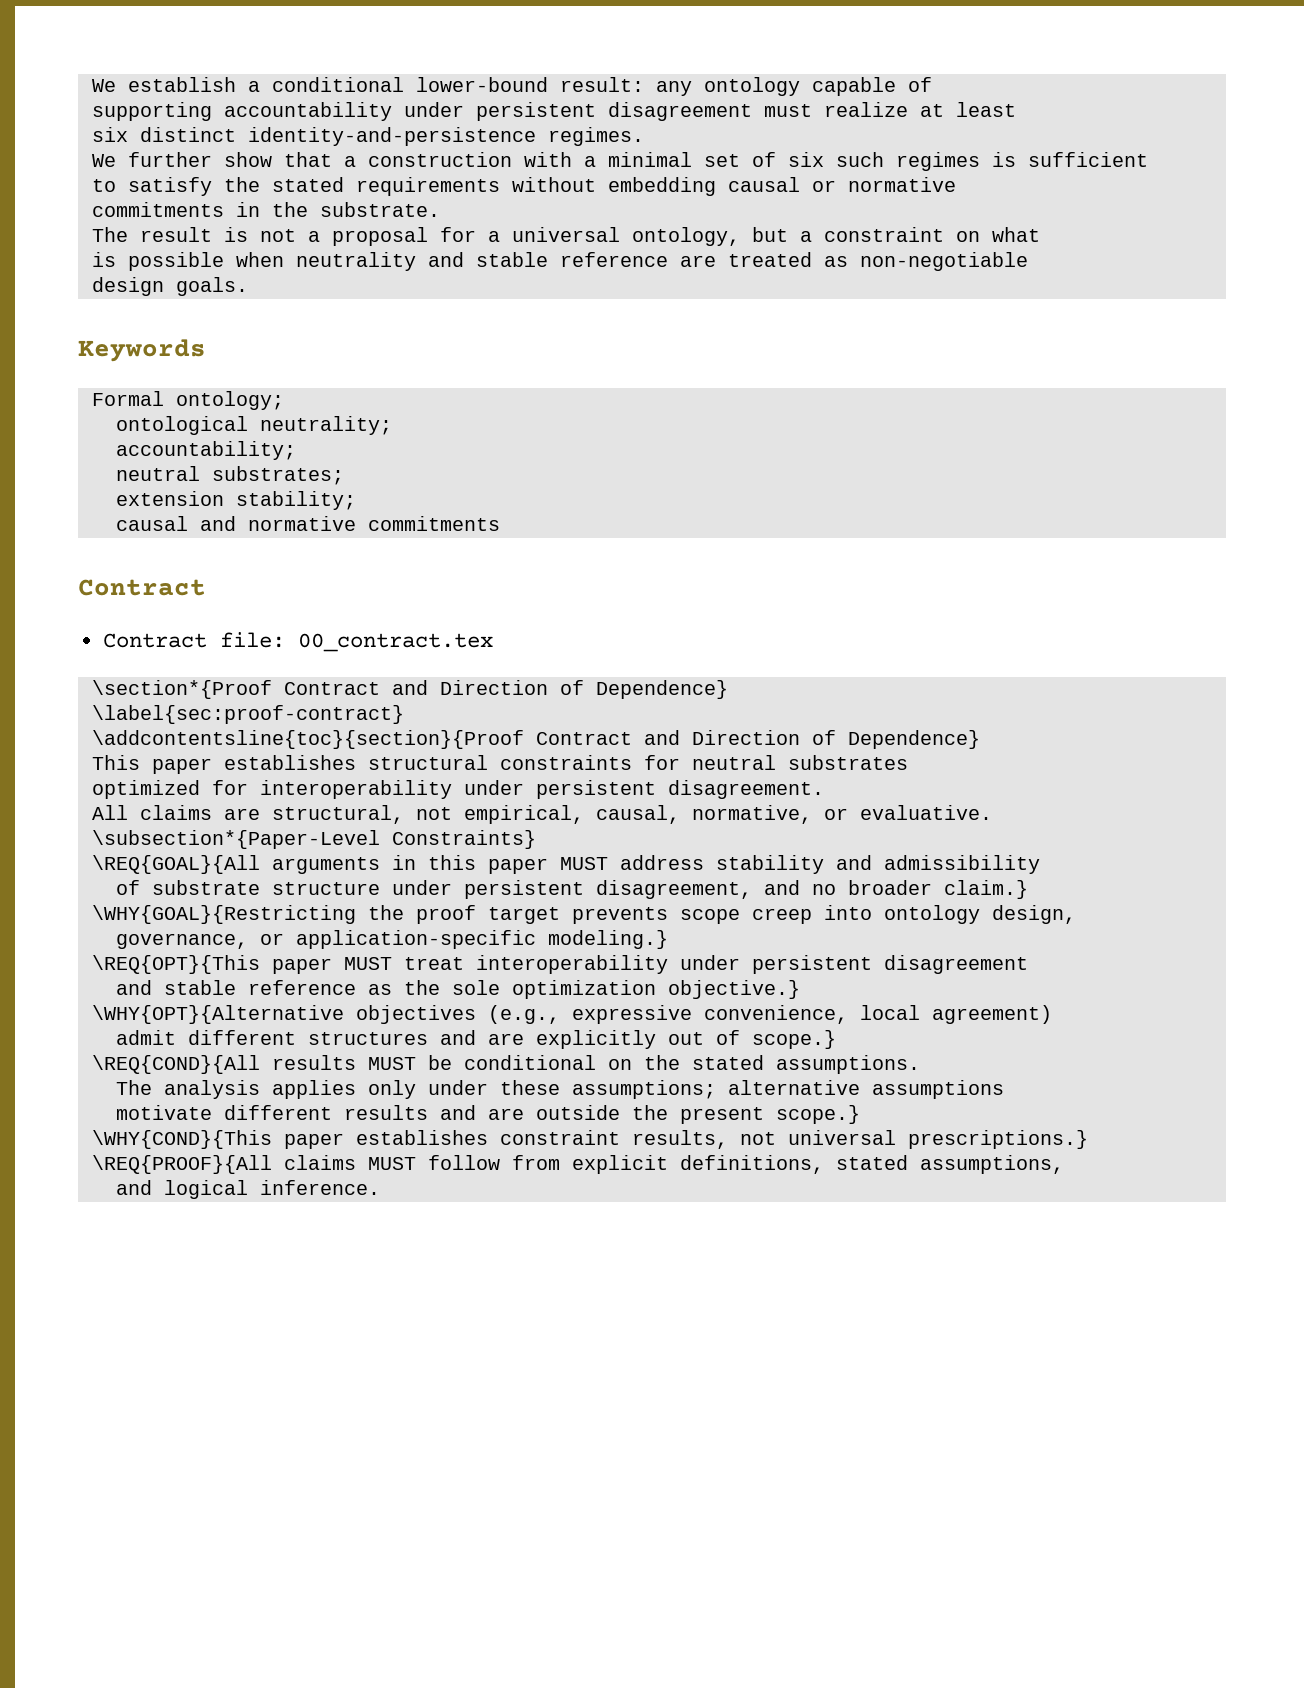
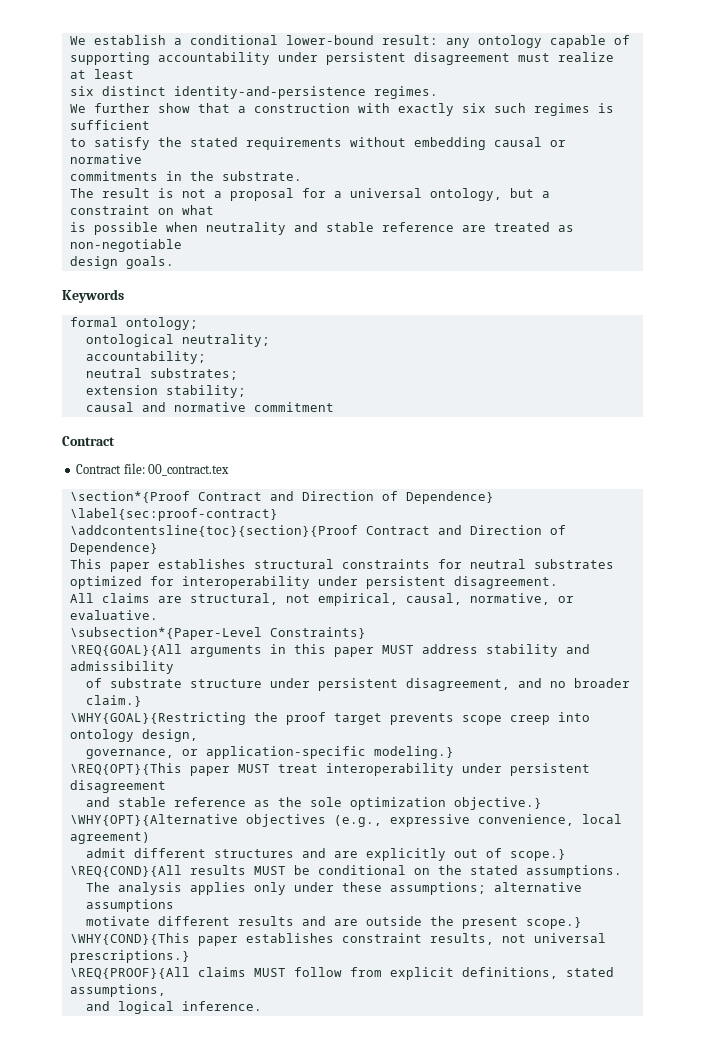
- We further show that a construction with a minimal set of six such regimes is sufficient
+ We further show that a construction with exactly six such regimes is sufficient
- Formal ontology;
+ formal ontology;
- causal and normative commitments
+ causal and normative commitment

